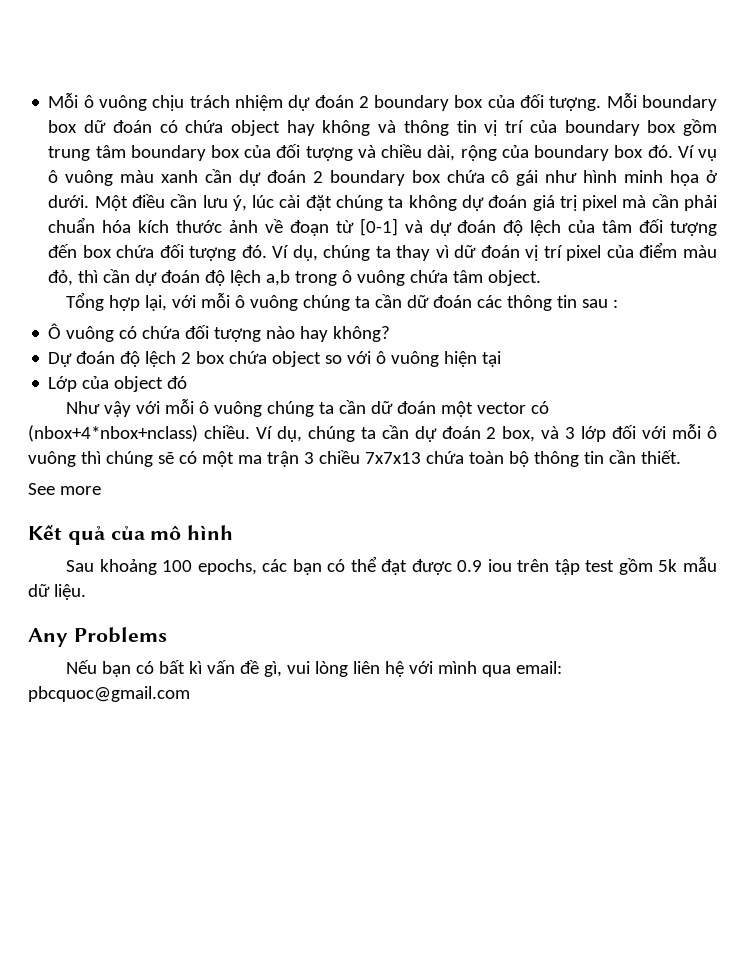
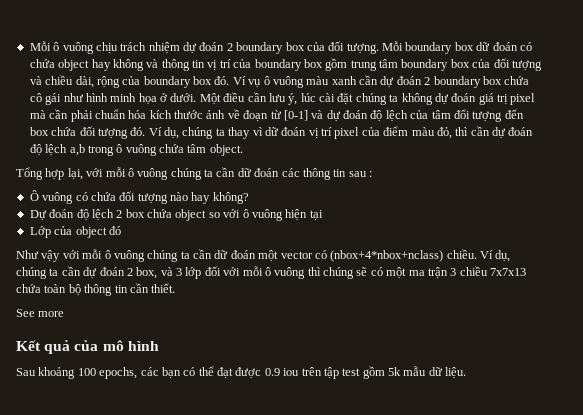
- Any Problems
- Nếu bạn có bất kì vấn đề gì, vui lòng liên hệ với mình qua email: pbcquoc@gmail.com

